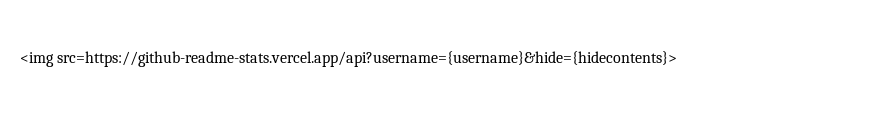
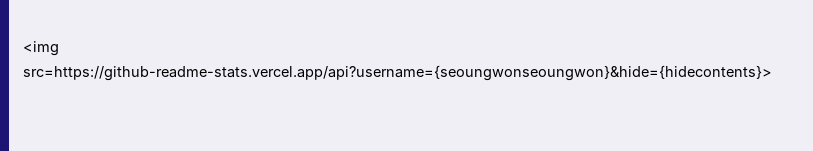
- <img src=https://github-readme-stats.vercel.app/api?username={username}&hide={hidecontents}>
+ <img src=https://github-readme-stats.vercel.app/api?username={seoungwonseoungwon}&hide={hidecontents}>

